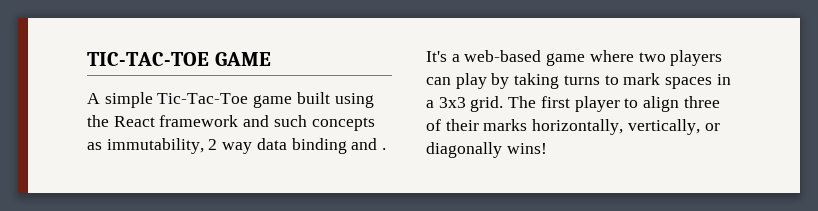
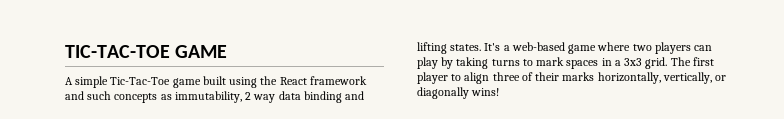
- A simple Tic-Tac-Toe game built using the React framework and such concepts as immutability, 2 way data binding and .
+ A simple Tic-Tac-Toe game built using the React framework and such concepts as immutability, 2 way data binding and lifting states.

